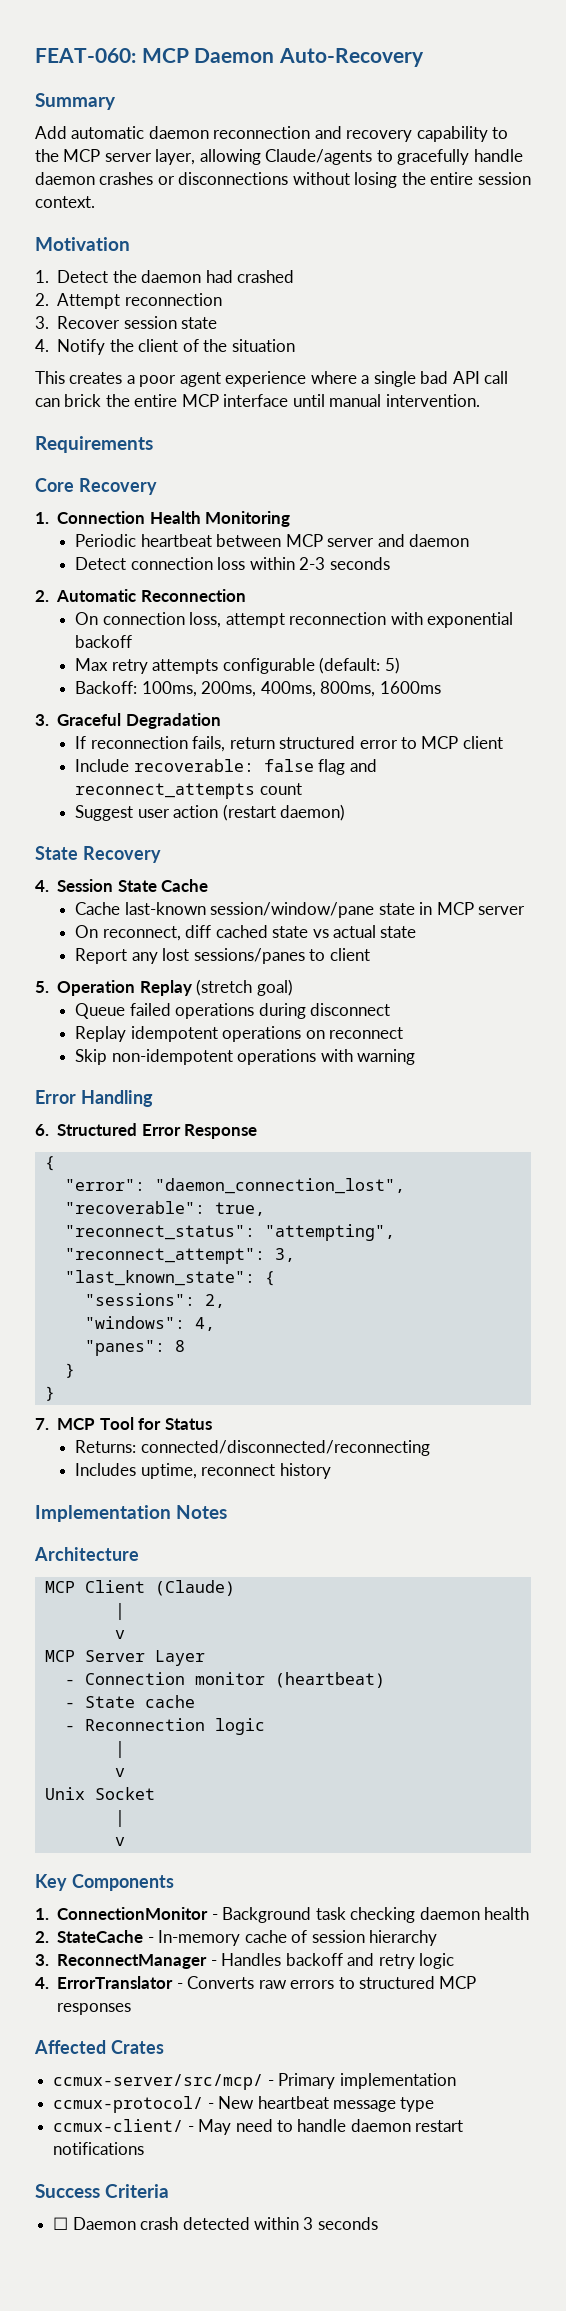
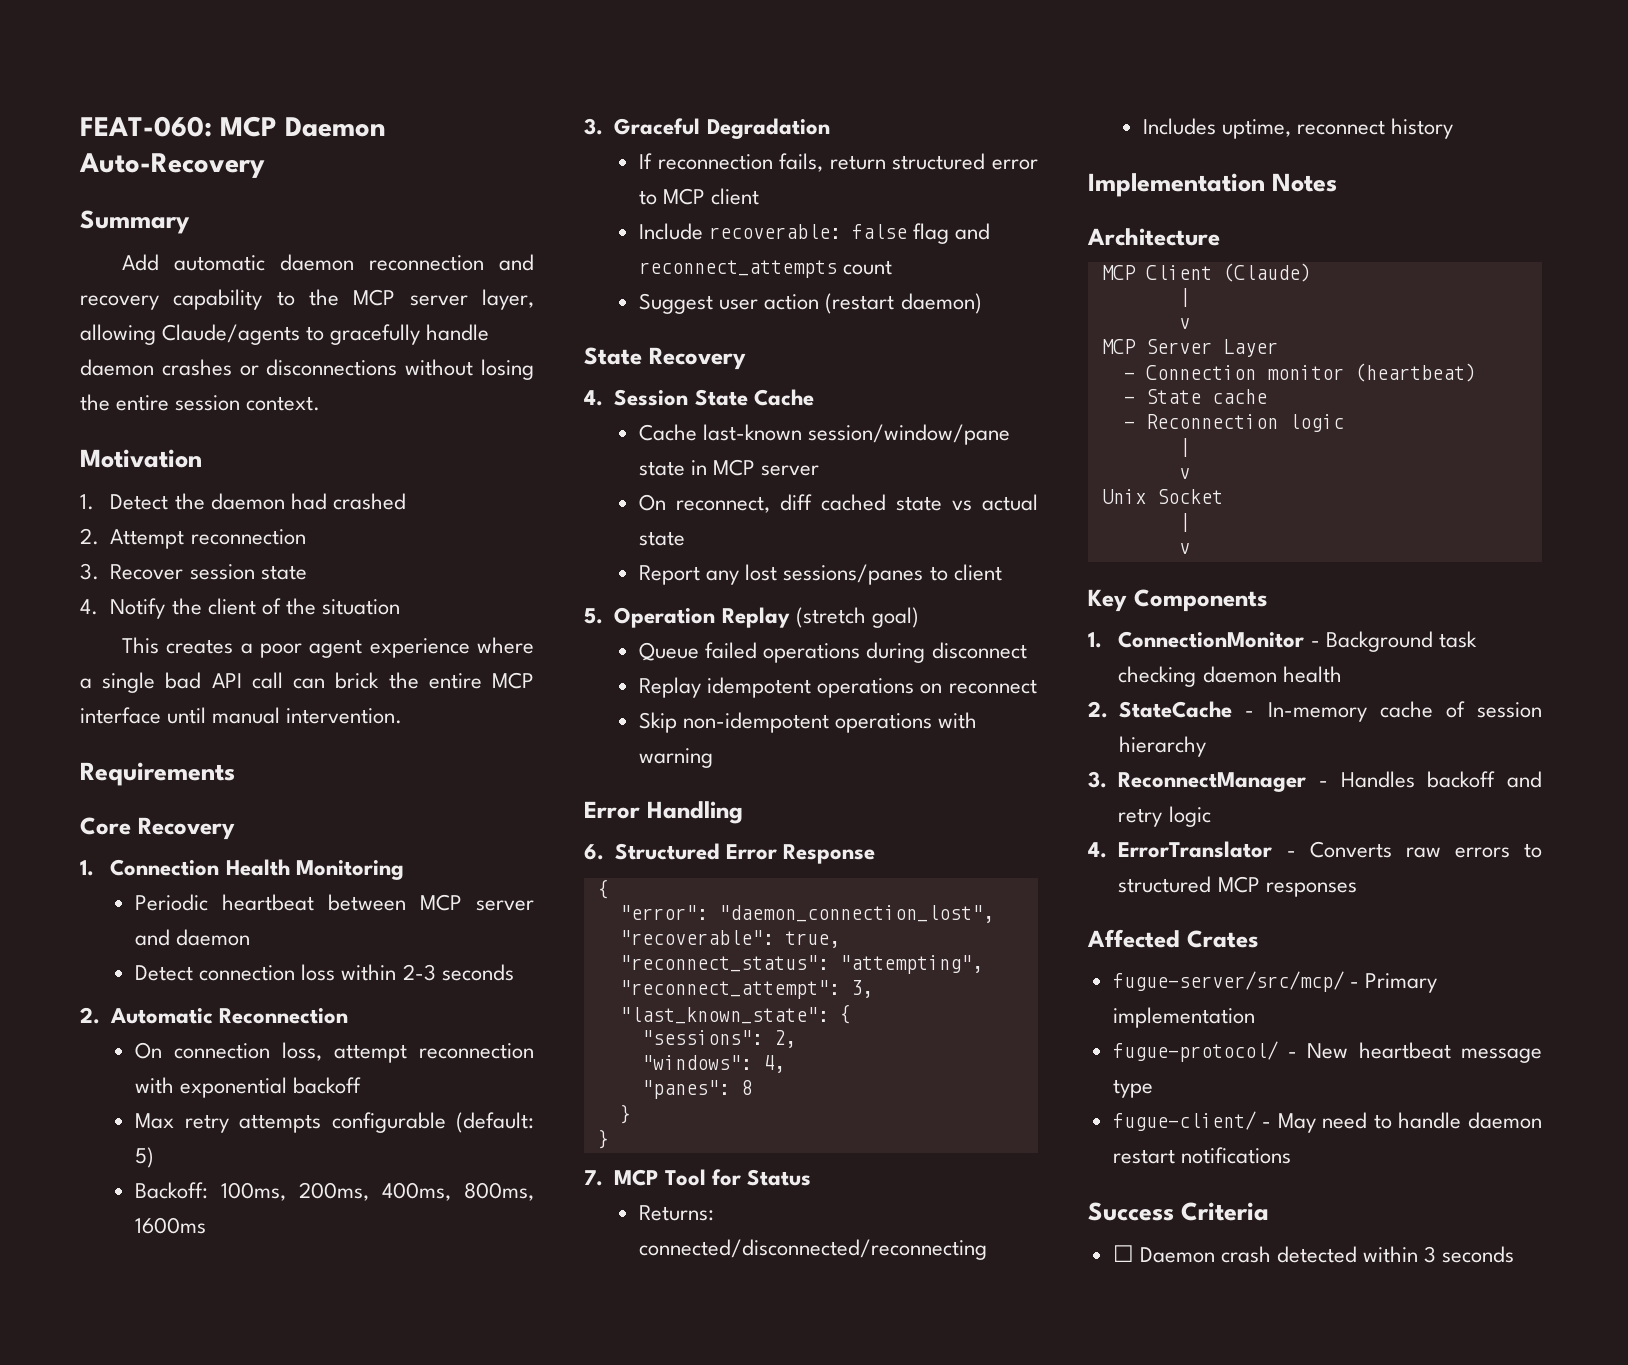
- ccmux-server/src/mcp/ - Primary implementation
+ fugue-server/src/mcp/ - Primary implementation
- ccmux-protocol/ - New heartbeat message type
+ fugue-protocol/ - New heartbeat message type
- ccmux-client/ - May need to handle daemon restart notifications
+ fugue-client/ - May need to handle daemon restart notifications

